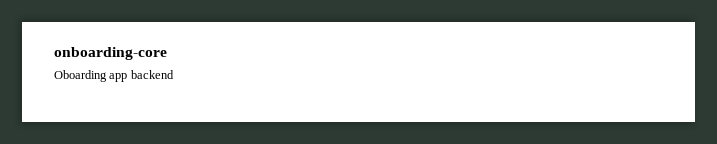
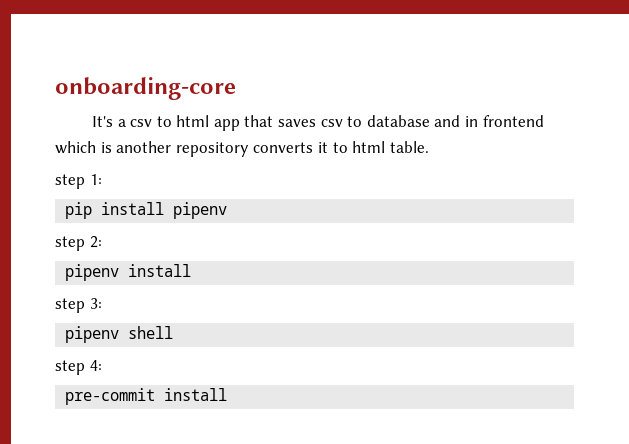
- Oboarding app backend
+ It's a csv to html app that saves csv to database and in frontend which is another repository converts it to html table.
+ step 1:
+ pip install pipenv
+ step 2:
+ pipenv install
+ step 3:
+ pipenv shell
+ step 4:
+ pre-commit install

